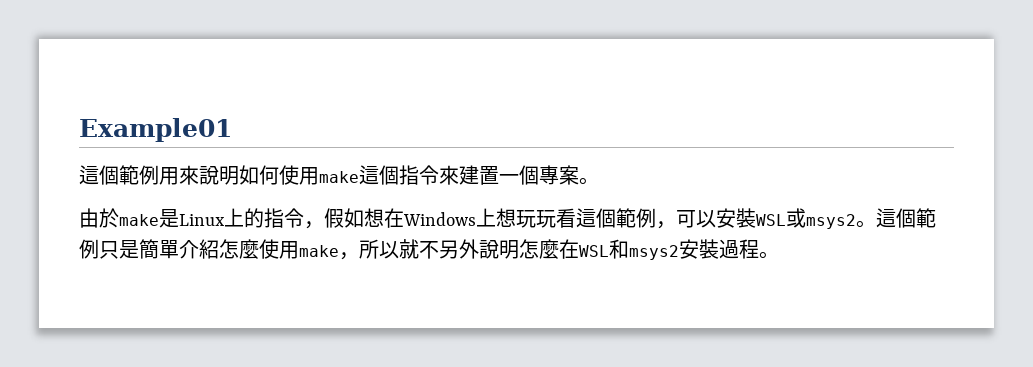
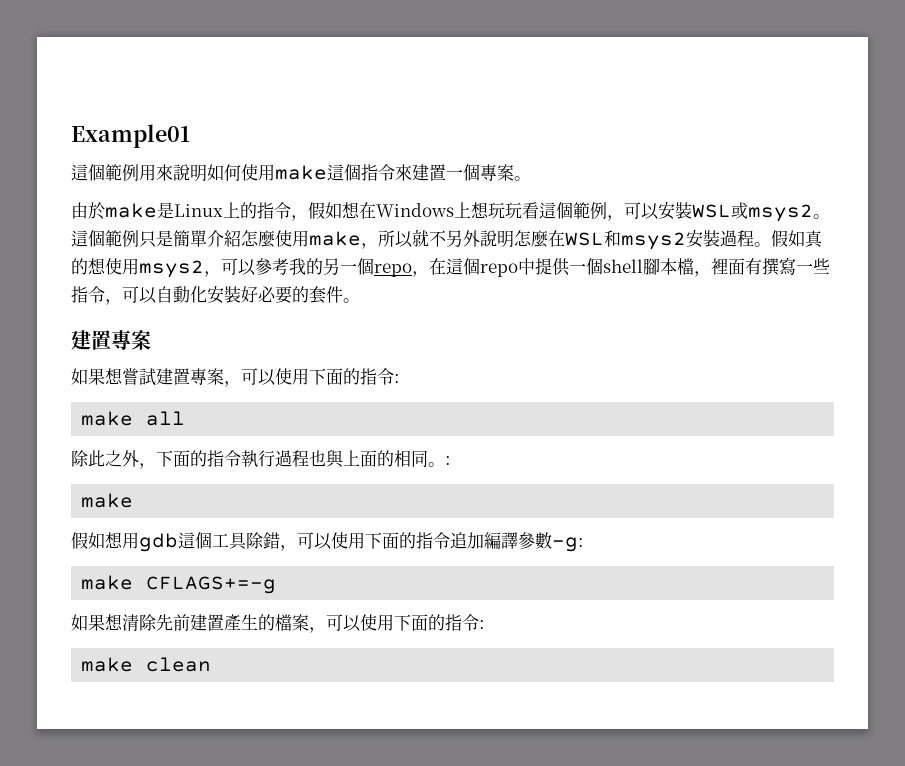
+ 假如真的想使用msys2，可以參考我的另一個repo，在這個repo中提供一個shell腳本檔，裡面有撰寫一些指令，可以自動化安裝好必要的套件。
+ 建置專案
+ 如果想嘗試建置專案，可以使用下面的指令:
+ make all
+ 除此之外，下面的指令執行過程也與上面的相同。:
+ make
+ 假如想用gdb這個工具除錯，可以使用下面的指令追加編譯參數-g:
+ make CFLAGS+=-g
+ 如果想清除先前建置產生的檔案，可以使用下面的指令:
+ make clean

